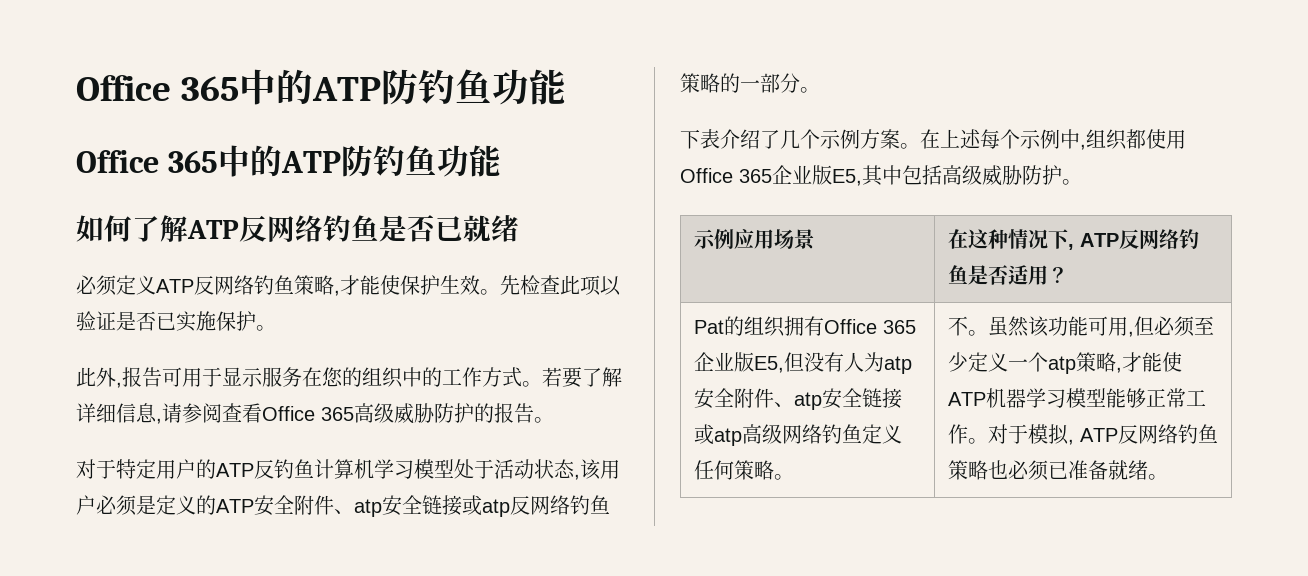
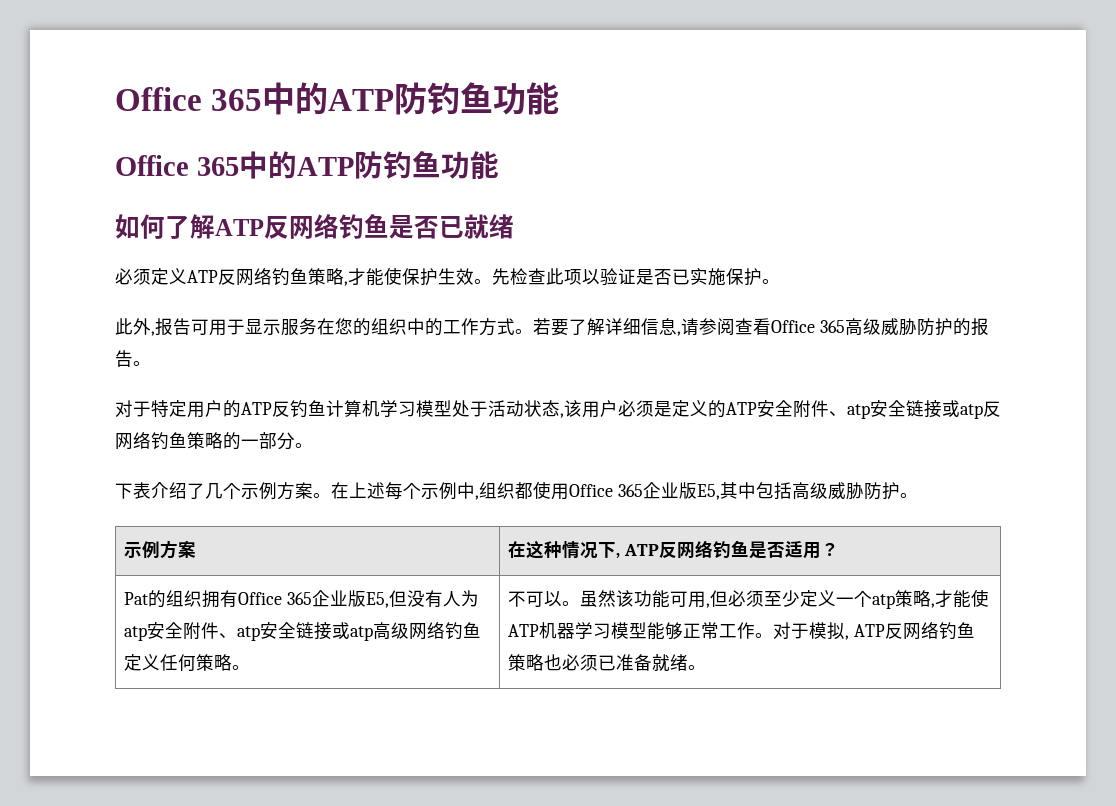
- 示例应用场景 | 在这种情况下, ATP反网络钓鱼是否适用？
+ 示例方案 | 在这种情况下, ATP反网络钓鱼是否适用？
- 不。
+ 不可以。

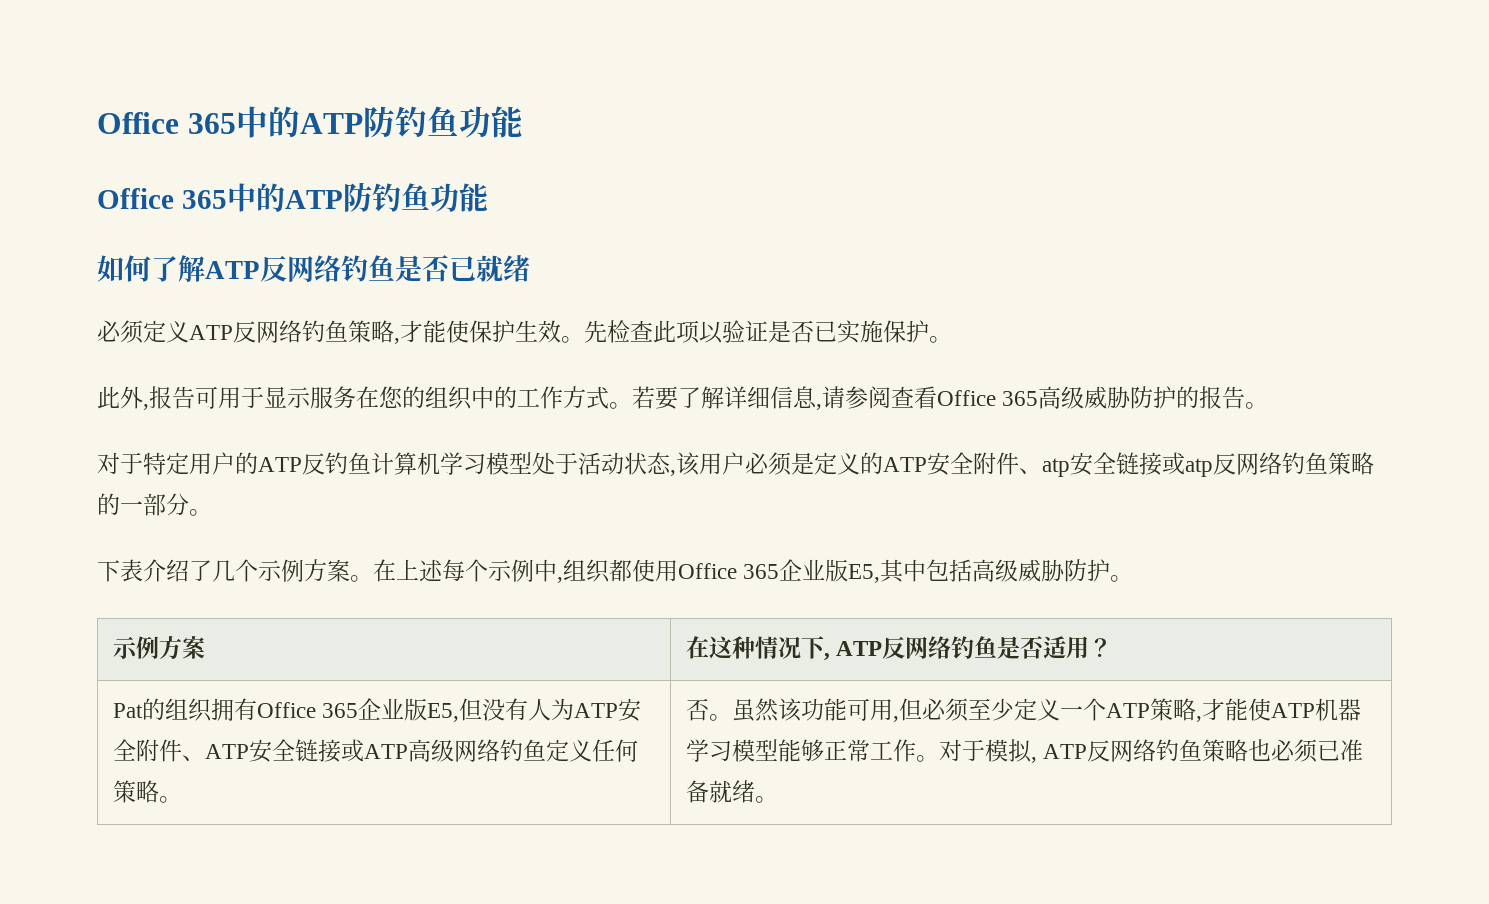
- Pat的组织拥有Office 365企业版E5,但没有人为atp安全附件、atp安全链接或atp高级网络钓鱼定义任何策略。
+ Pat的组织拥有Office 365企业版E5,但没有人为ATP安全附件、ATP安全链接或ATP高级网络钓鱼定义任何策略。
- 不可以。
+ 否。
- 虽然该功能可用,但必须至少定义一个atp策略,才能使ATP机器学习模型能够正常工作。
+ 虽然该功能可用,但必须至少定义一个ATP策略,才能使ATP机器学习模型能够正常工作。

